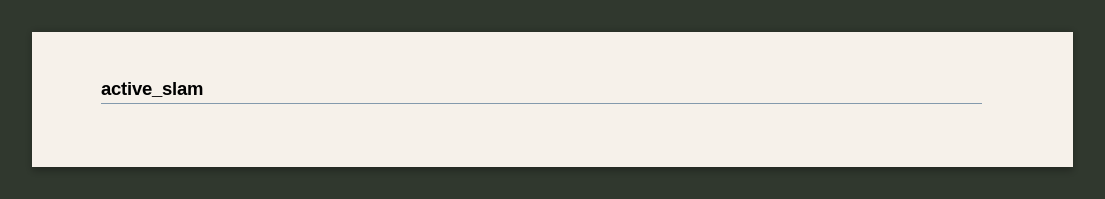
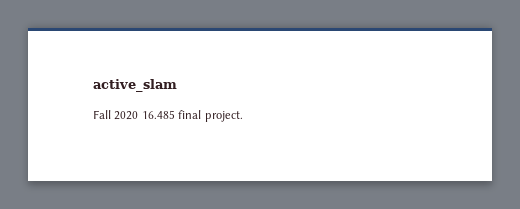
+ Fall 2020 16.485 final project.

